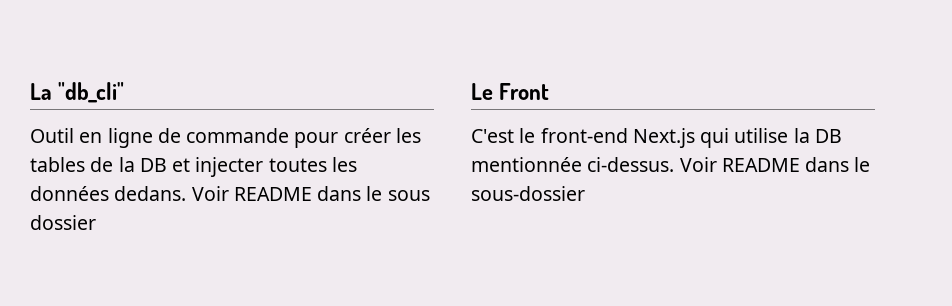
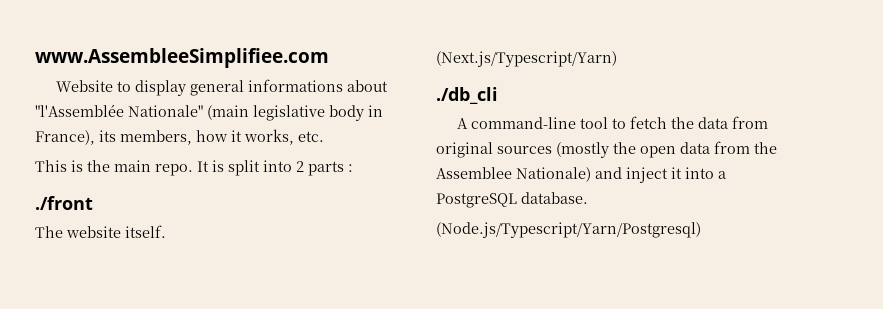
- La "db_cli"
- Outil en ligne de commande pour créer les tables de la DB et injecter toutes les données dedans. Voir README dans le sous dossier
- Le Front
- C'est le front-end Next.js qui utilise la DB mentionnée ci-dessus. Voir README dans le sous-dossier
+ www.AssembleeSimplifiee.com
+ Website to display general informations about "l'Assemblée Nationale" (main legislative body in France), its members, how it works, etc.
+ This is the main repo. It is split into 2 parts :
+ ./front
+ The website itself.
+ (Next.js/Typescript/Yarn)
+ ./db_cli
+ A command-line tool to fetch the data from original sources (mostly the open data from the Assemblee Nationale) and inject it into a PostgreSQL database.
+ (Node.js/Typescript/Yarn/Postgresql)

